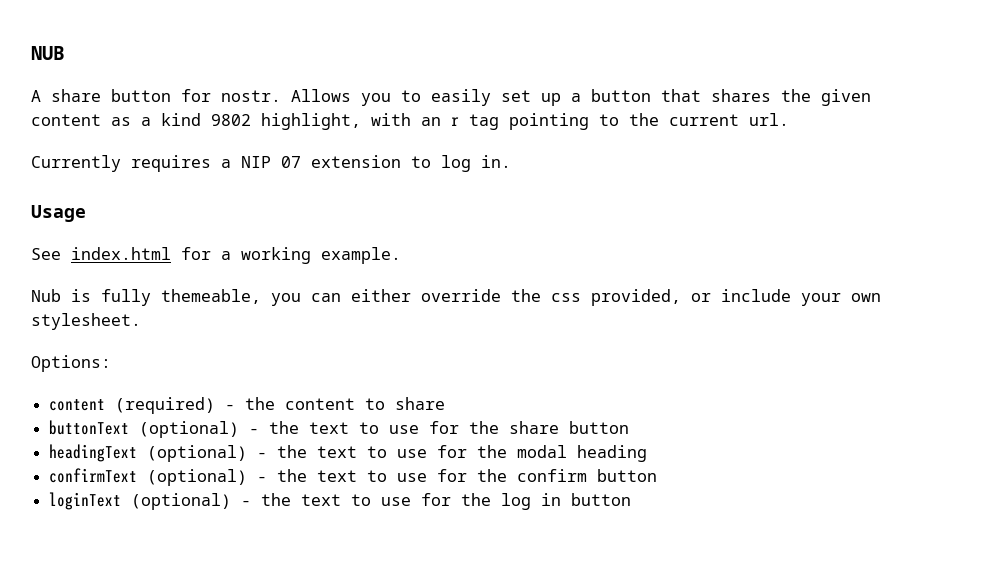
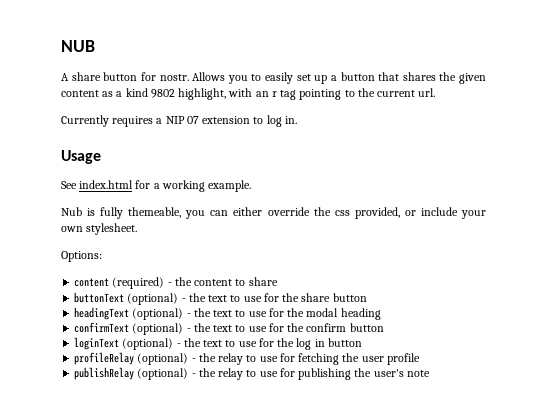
+ profileRelay (optional) - the relay to use for fetching the user profile
+ publishRelay (optional) - the relay to use for publishing the user's note

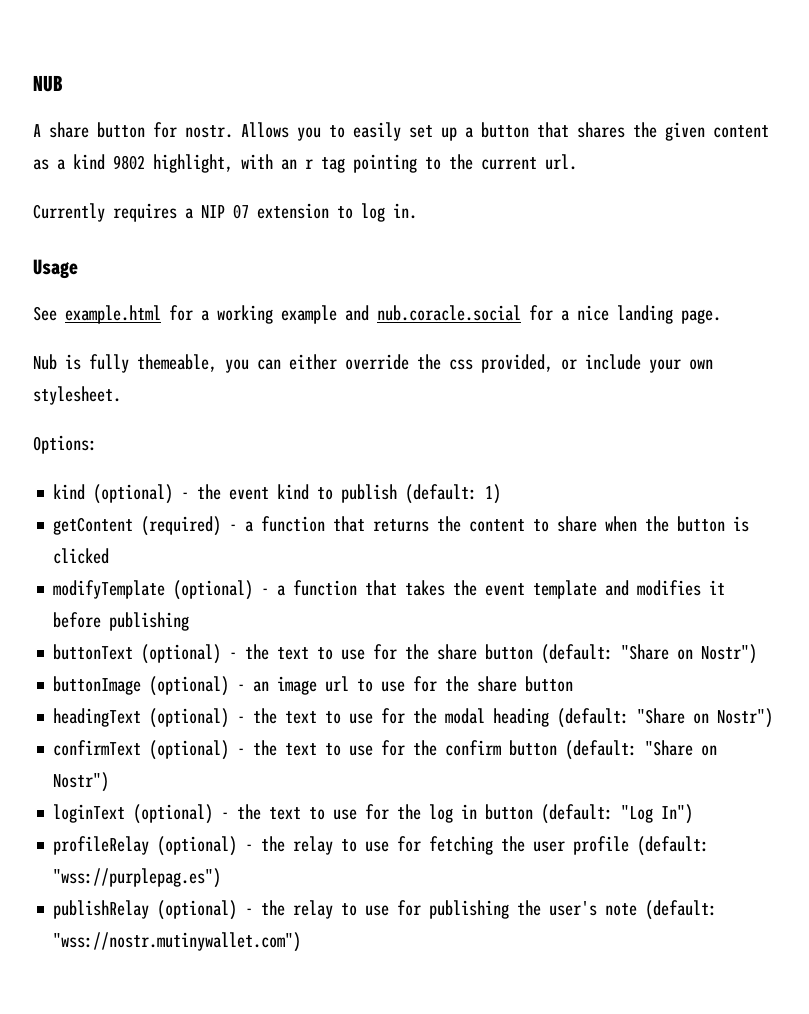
- See index.html for a working example.
+ See example.html for a working example and nub.coracle.social for a nice landing page.
- content (required) - the content to share
+ kind (optional) - the event kind to publish (default: 1)
+ getContent (required) - a function that returns the content to share when the button is clicked
+ modifyTemplate (optional) - a function that takes the event template and modifies it before publishing
- buttonText (optional) - the text to use for the share button
+ buttonText (optional) - the text to use for the share button (default: "Share on Nostr")
+ buttonImage (optional) - an image url to use for the share button
- headingText (optional) - the text to use for the modal heading
+ headingText (optional) - the text to use for the modal heading (default: "Share on Nostr")
- confirmText (optional) - the text to use for the confirm button
+ confirmText (optional) - the text to use for the confirm button (default: "Share on Nostr")
- loginText (optional) - the text to use for the log in button
+ loginText (optional) - the text to use for the log in button (default: "Log In")
- profileRelay (optional) - the relay to use for fetching the user profile
+ profileRelay (optional) - the relay to use for fetching the user profile (default: "wss://purplepag.es")
- publishRelay (optional) - the relay to use for publishing the user's note
+ publishRelay (optional) - the relay to use for publishing the user's note (default: "wss://nostr.mutinywallet.com")

